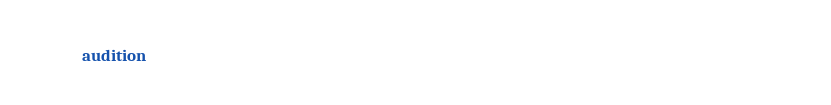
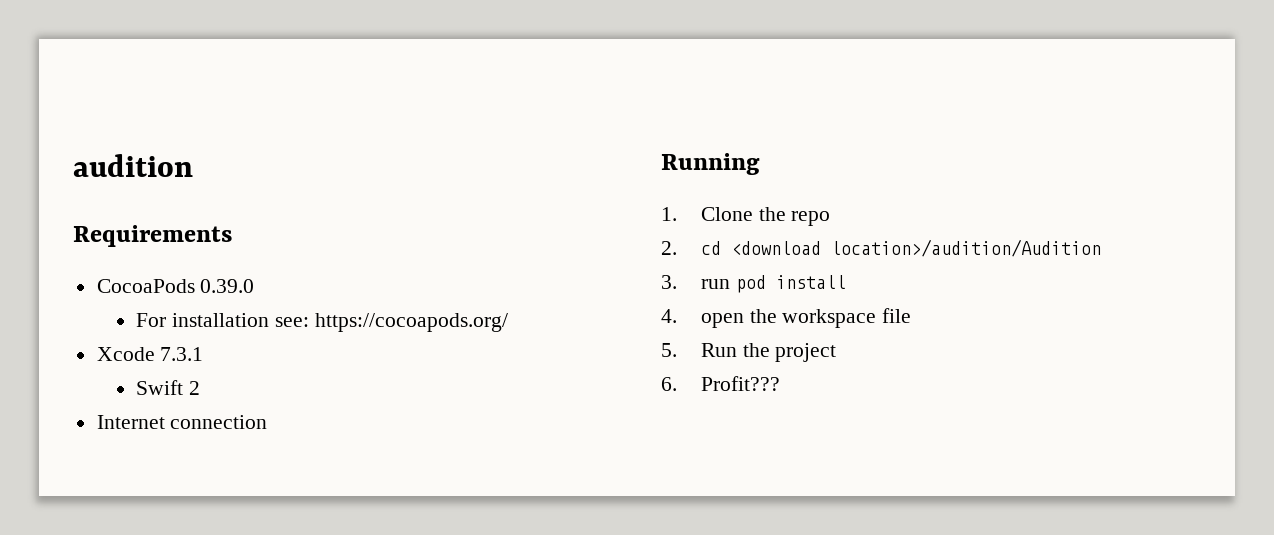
+ Requirements
+ CocoaPods 0.39.0
+ For installation see: https://cocoapods.org/
+ Xcode 7.3.1
+ Swift 2
+ Internet connection
+ Running
+ 1. Clone the repo
+ 2. cd <download location>/audition/Audition
+ 3. run pod install
+ 4. open the workspace file
+ 5. Run the project
+ 6. Profit???

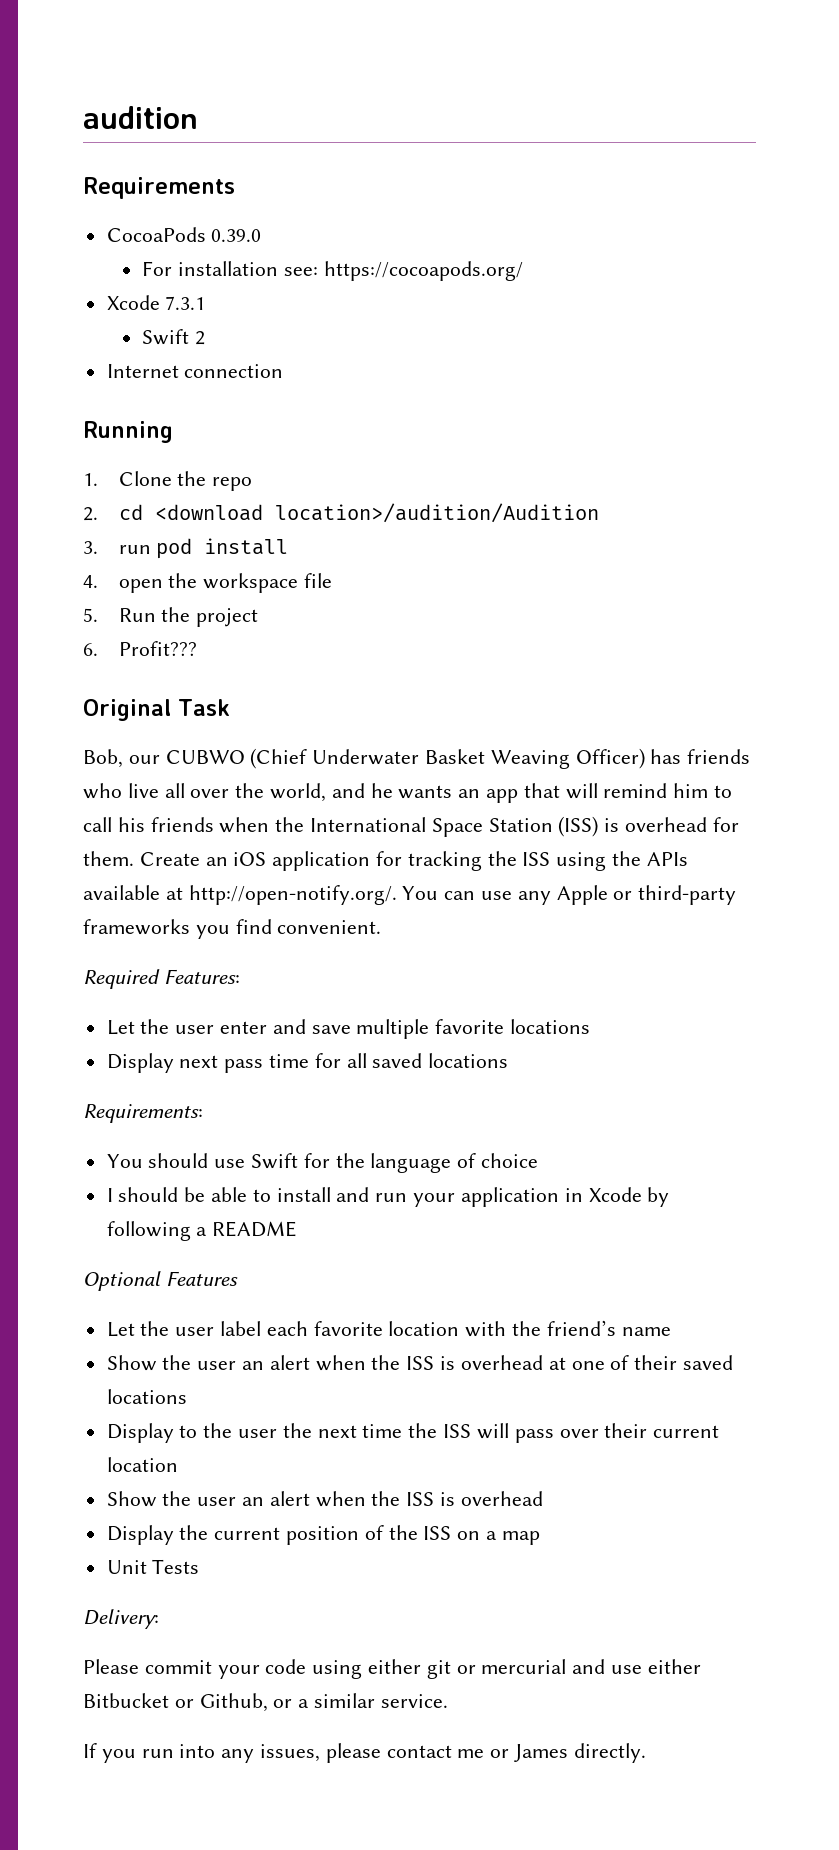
+ Original Task
+ Bob, our CUBWO (Chief Underwater Basket Weaving Officer) has friends who live all over the world, and he wants an app that will remind him to call his friends when the International Space Station (ISS) is overhead for them. Create an iOS application for tracking the ISS using the APIs available at http://open-notify.org/. You can use any Apple or third-party frameworks you find convenient.
+ Required Features:
+ Let the user enter and save multiple favorite locations
+ Display next pass time for all saved locations
+ Requirements:
+ You should use Swift for the language of choice
+ I should be able to install and run your application in Xcode by following a README
+ Optional Features
+ Let the user label each favorite location with the friend’s name
+ Show the user an alert when the ISS is overhead at one of their saved locations
+ Display to the user the next time the ISS will pass over their current location
+ Show the user an alert when the ISS is overhead
+ Display the current position of the ISS on a map
+ Unit Tests
+ Delivery:
+ Please commit your code using either git or mercurial and use either Bitbucket or Github, or a similar service.
+ If you run into any issues, please contact me or James directly.

